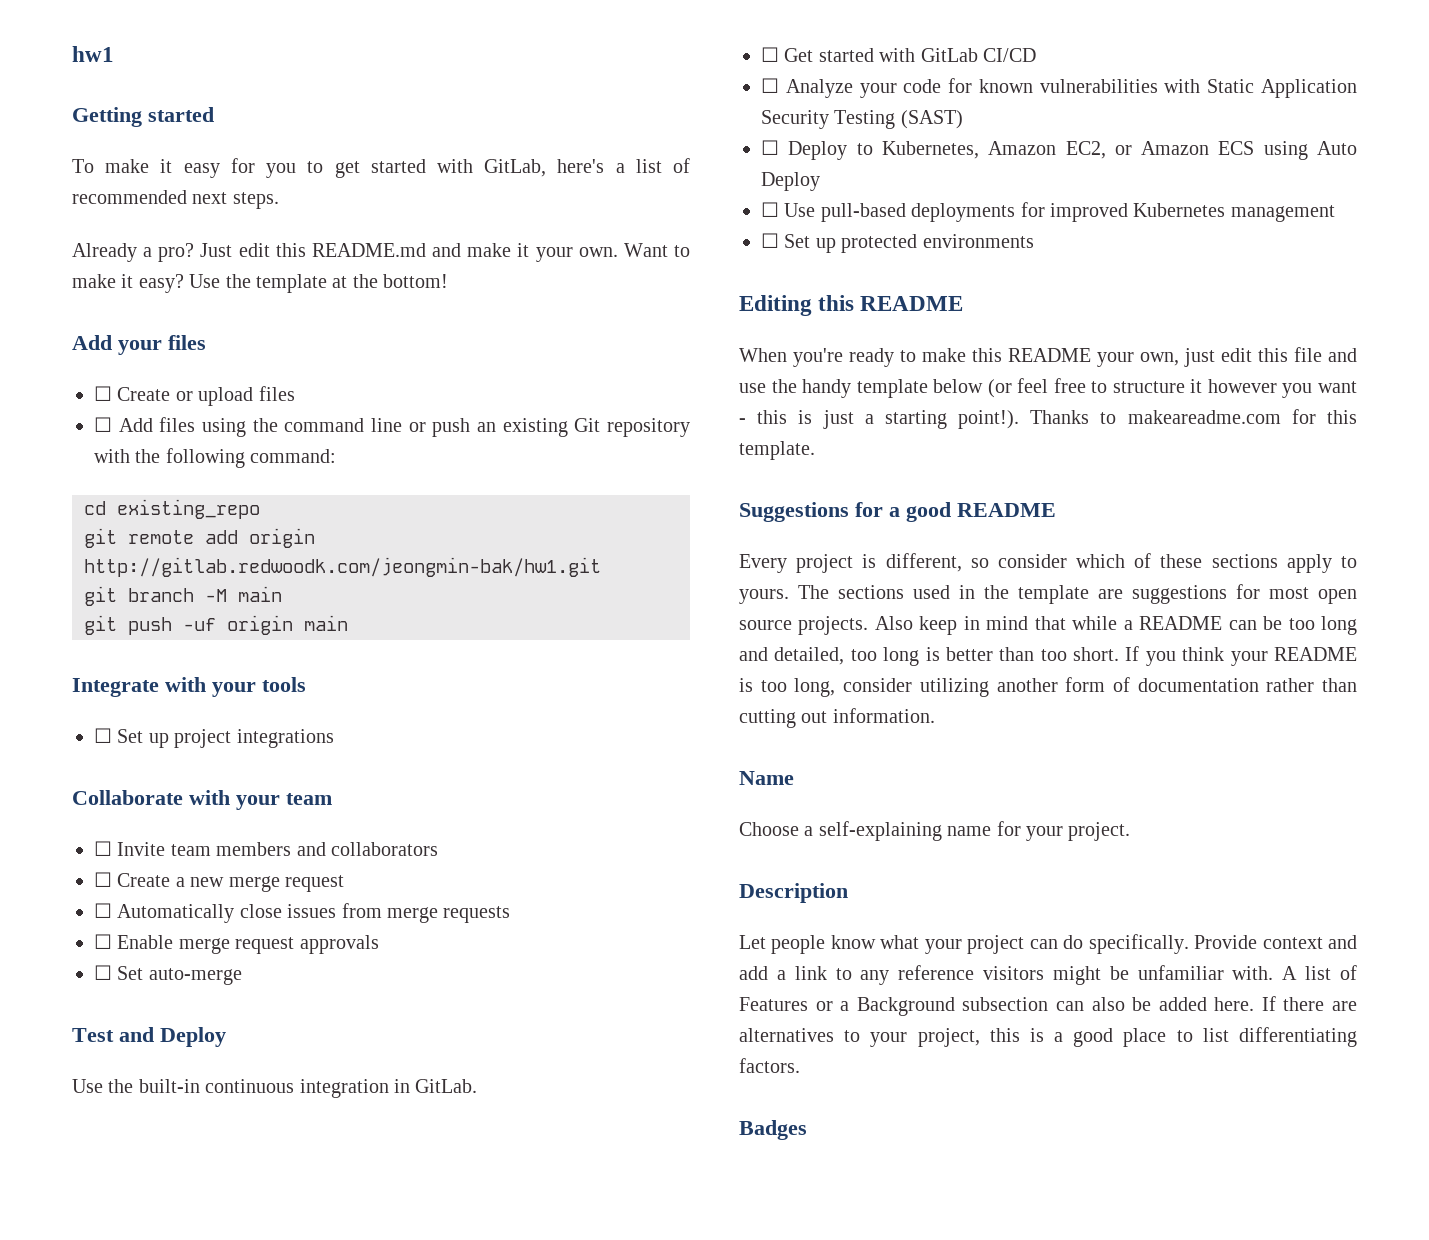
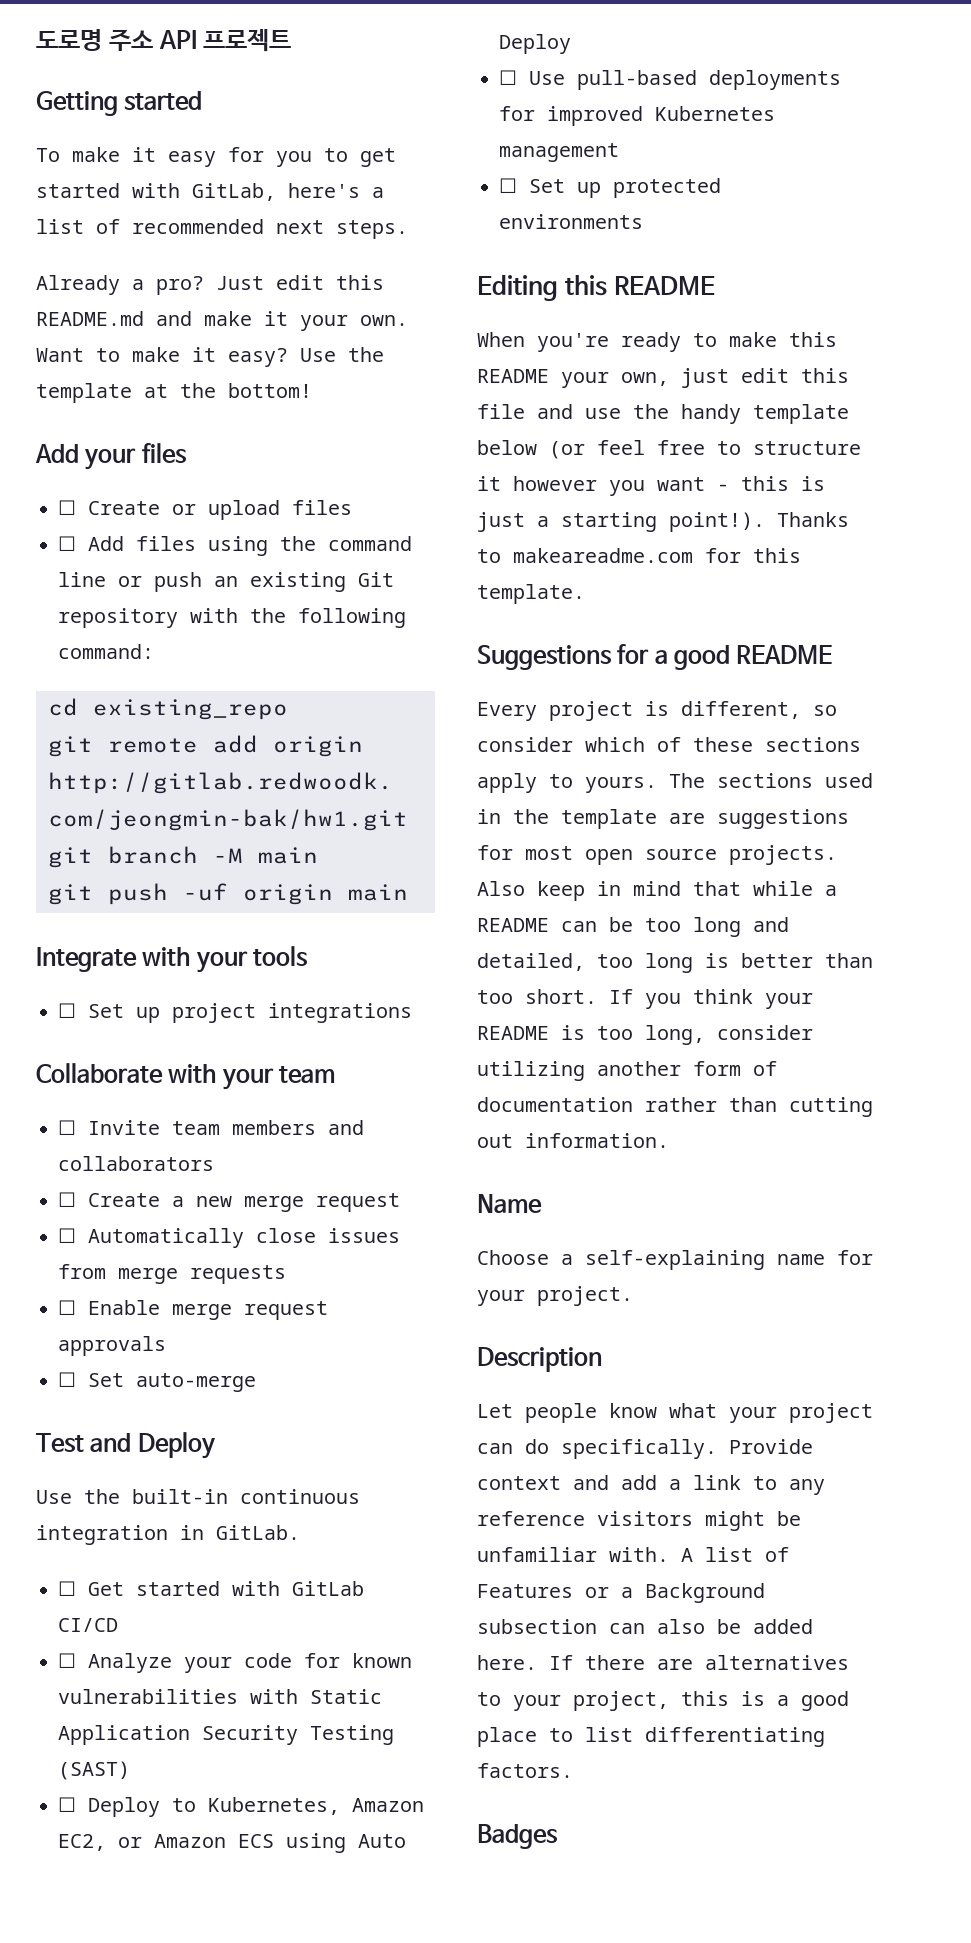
- hw1
+ 도로명 주소 API 프로젝트

